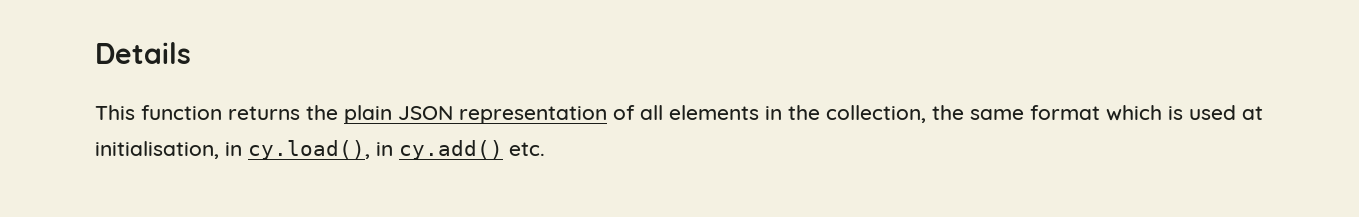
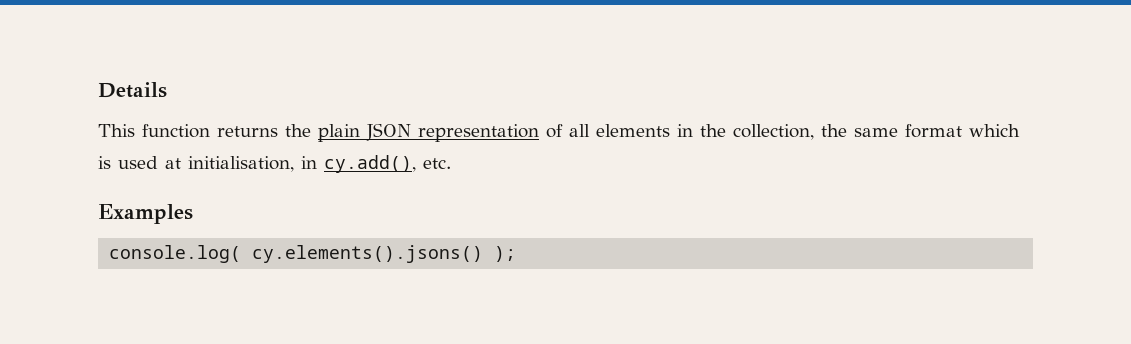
- This function returns the plain JSON representation of all elements in the collection, the same format which is used at initialisation, in cy.load(), in cy.add() etc.
+ This function returns the plain JSON representation of all elements in the collection, the same format which is used at initialisation, in cy.add(), etc.
+ Examples
+ console.log( cy.elements().jsons() );

